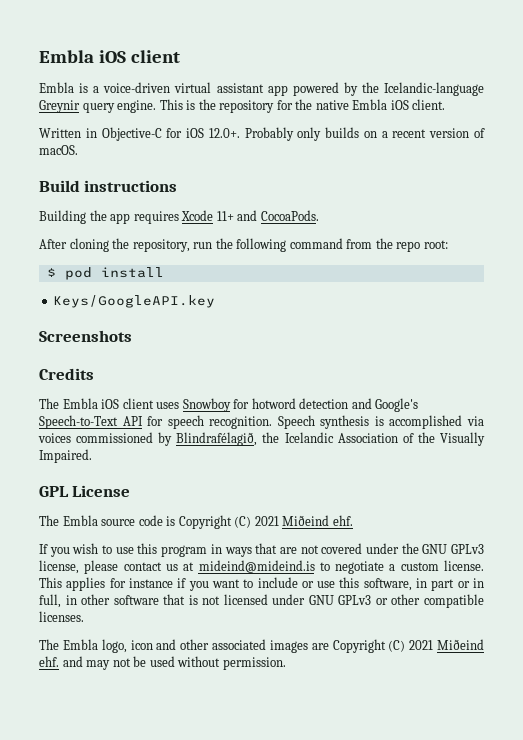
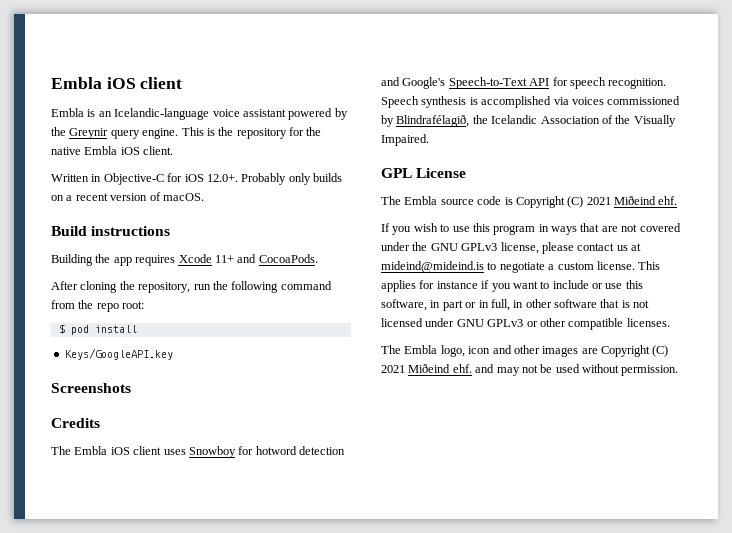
- Embla is a voice-driven virtual assistant app powered by the Icelandic-language Greynir query engine.
+ Embla is an Icelandic-language voice assistant powered by the Greynir query engine.
- The Embla logo, icon and other associated images are Copyright (C) 2021 Miðeind ehf. and may not be used without permission.
+ The Embla logo, icon and other images are Copyright (C) 2021 Miðeind ehf. and may not be used without permission.

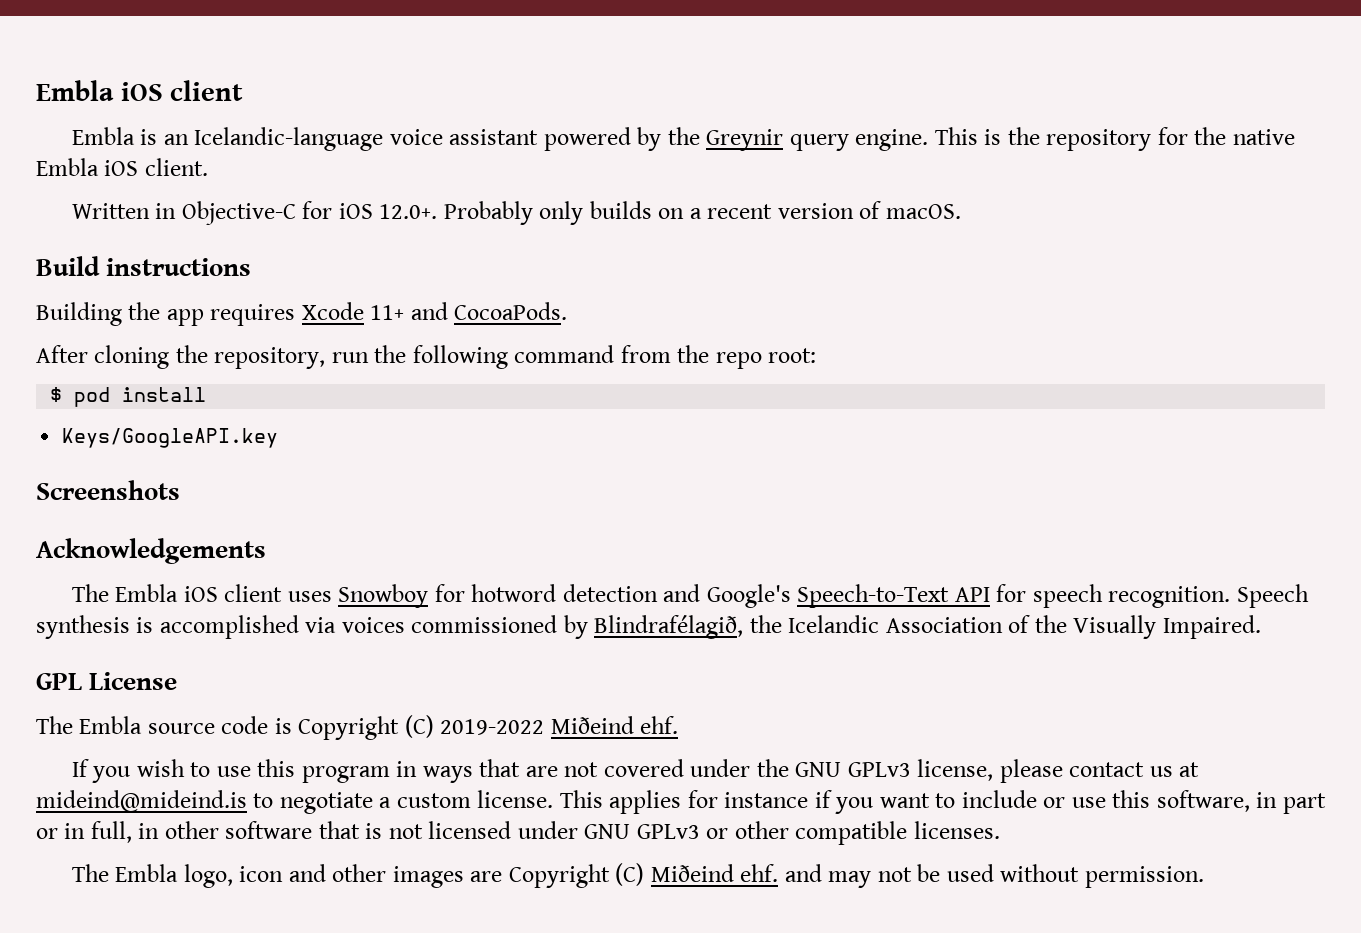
- Credits
+ Acknowledgements
- The Embla source code is Copyright (C) 2021 Miðeind ehf.
+ The Embla source code is Copyright (C) 2019-2022 Miðeind ehf.
- The Embla logo, icon and other images are Copyright (C) 2021 Miðeind ehf. and may not be used without permission.
+ The Embla logo, icon and other images are Copyright (C) Miðeind ehf. and may not be used without permission.

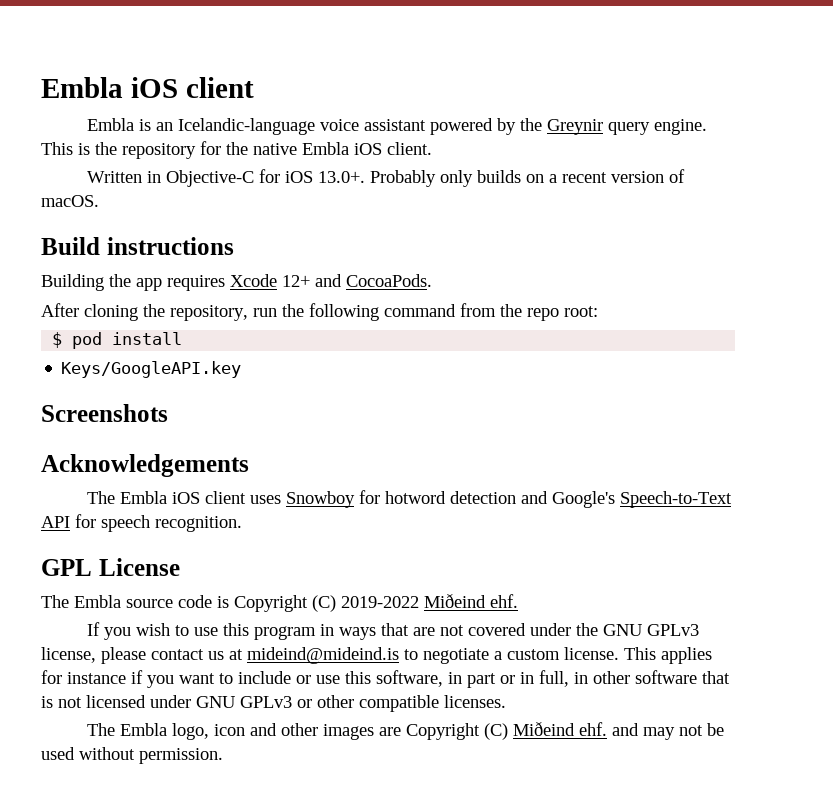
- Written in Objective-C for iOS 12.0+. Probably only builds on a recent version of macOS.
+ Written in Objective-C for iOS 13.0+. Probably only builds on a recent version of macOS.
- Building the app requires Xcode 11+ and CocoaPods.
+ Building the app requires Xcode 12+ and CocoaPods.
- Speech synthesis is accomplished via voices commissioned by Blindrafélagið, the Icelandic Association of the Visually Impaired.

